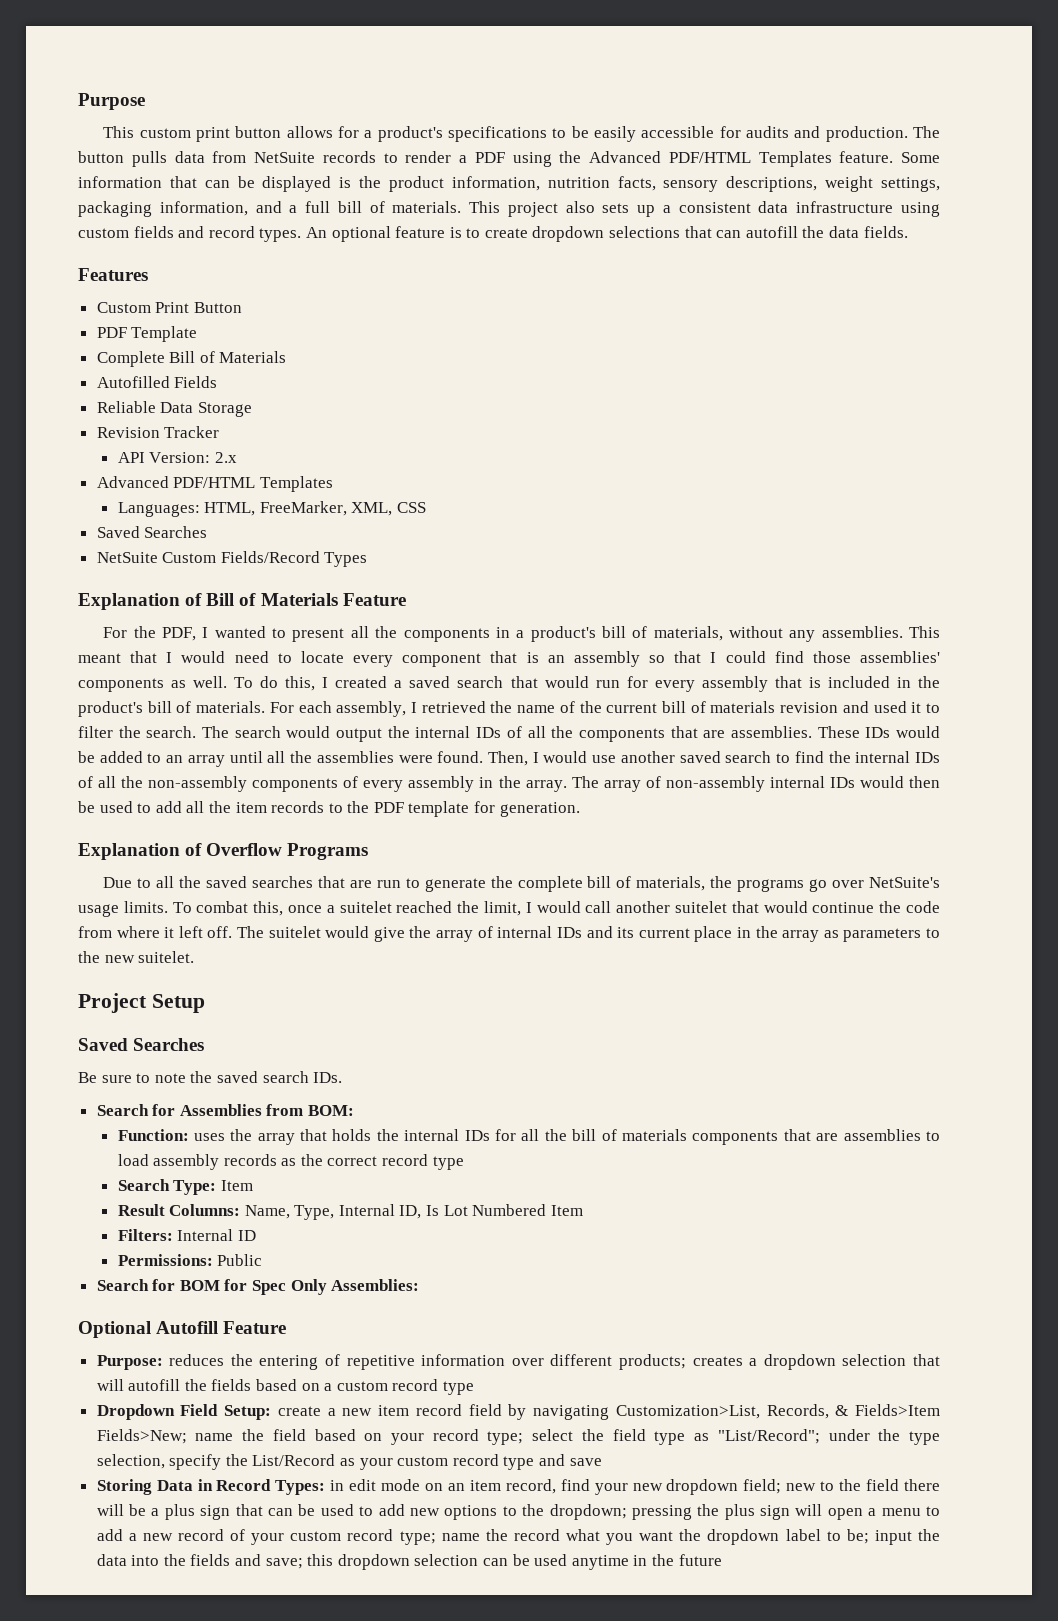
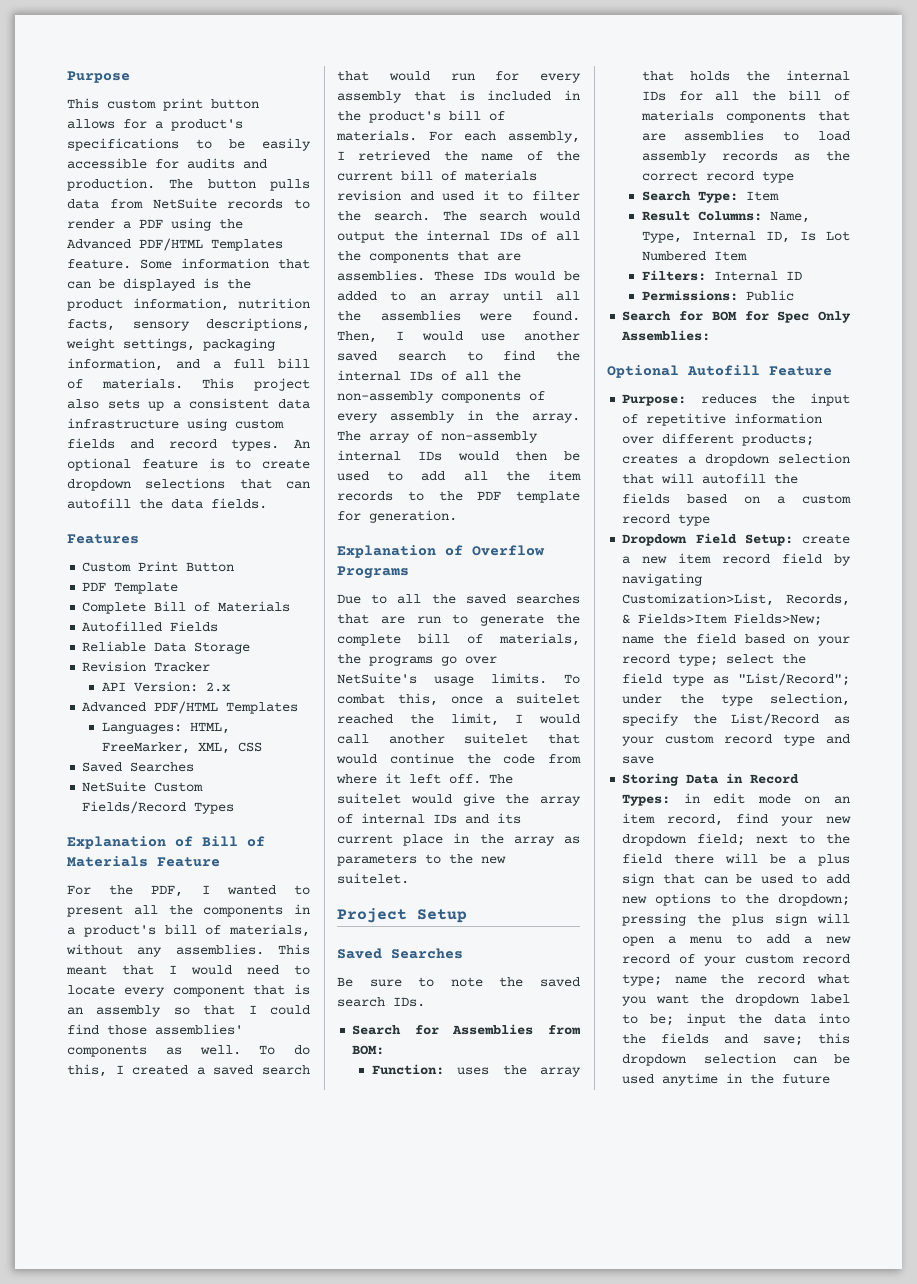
- Purpose: reduces the entering of repetitive information over different products; creates a dropdown selection that will autofill the fields based on a custom record type
+ Purpose: reduces the input of repetitive information over different products; creates a dropdown selection that will autofill the fields based on a custom record type
- new to the field there will be a plus sign that can be used to add new options to the dropdown;
+ next to the field there will be a plus sign that can be used to add new options to the dropdown;

